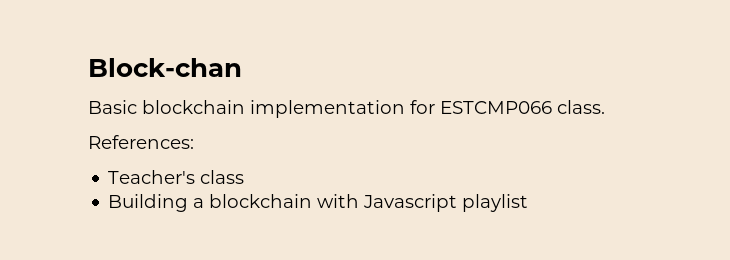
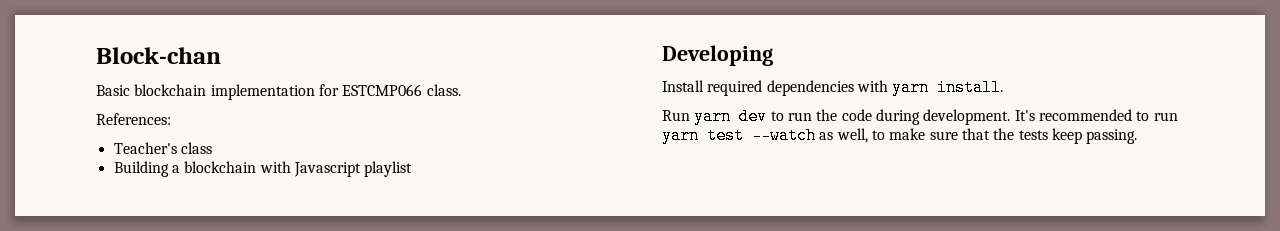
+ Developing
+ Install required dependencies with yarn install.
+ Run yarn dev to run the code during development. It's recommended to run yarn test --watch as well, to make sure that the tests keep passing.

